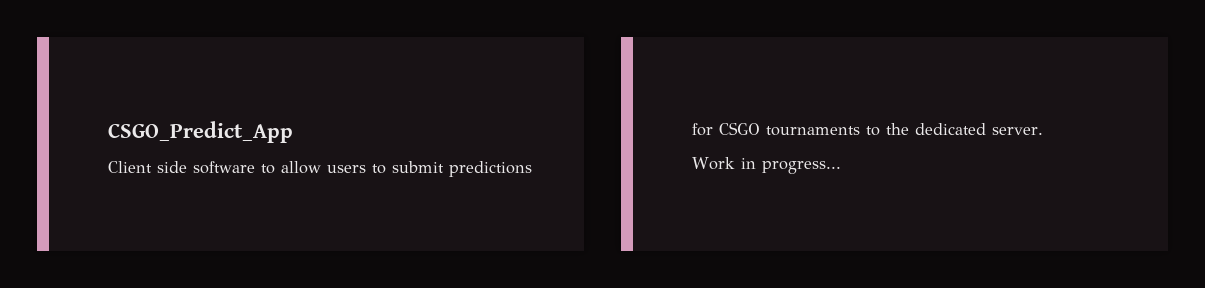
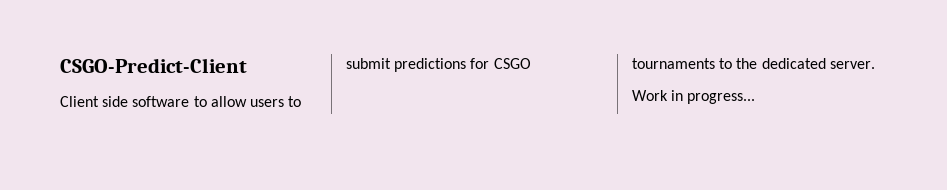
- CSGO_Predict_App
+ CSGO-Predict-Client

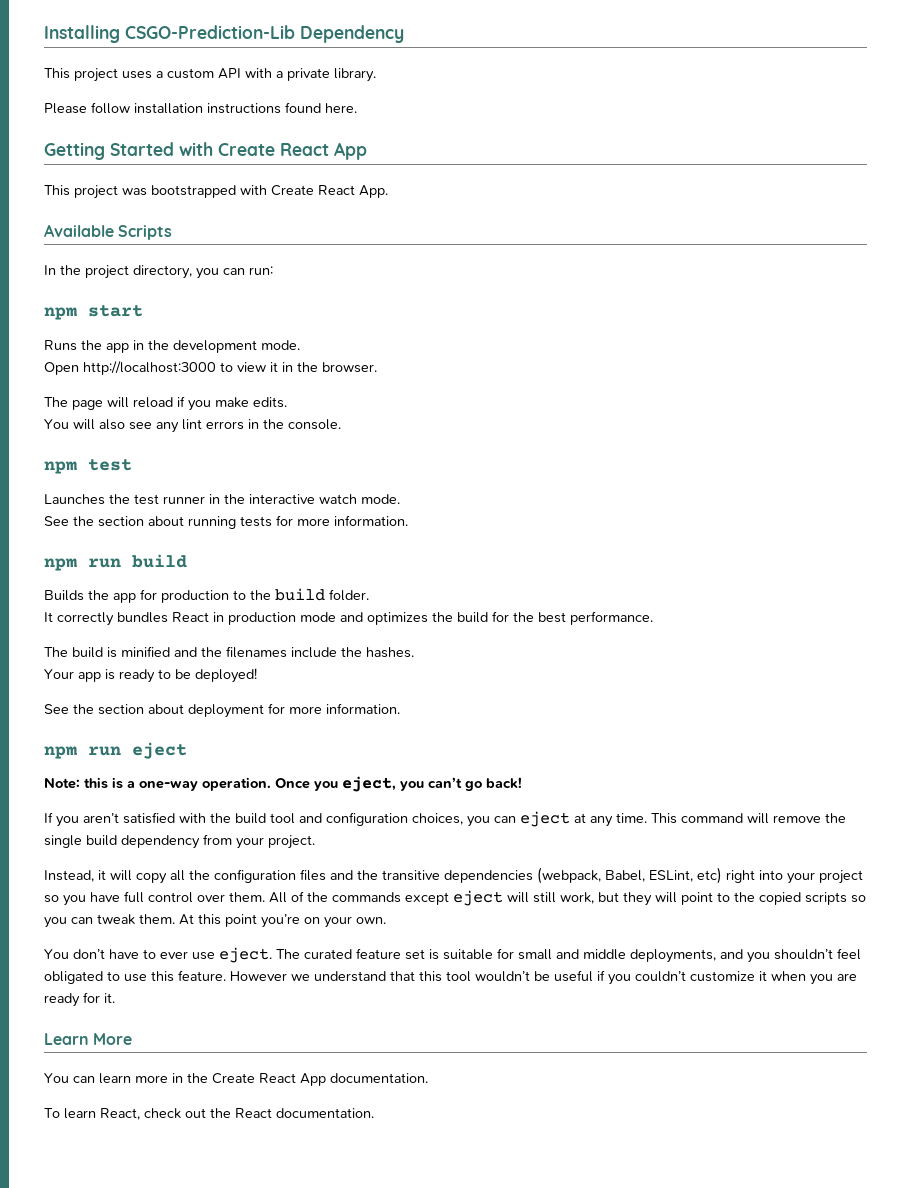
- CSGO-Predict-Client
- Client side software to allow users to submit predictions for CSGO tournaments to the dedicated server.
- Work in progress...
+ Installing CSGO-Prediction-Lib Dependency
+ This project uses a custom API with a private library.
+ Please follow installation instructions found here.
+ Getting Started with Create React App
+ This project was bootstrapped with Create React App.
+ Available Scripts
+ In the project directory, you can run:
+ npm start
+ Runs the app in the development mode.
+ Open http://localhost:3000 to view it in the browser.
+ The page will reload if you make edits.
+ You will also see any lint errors in the console.
+ npm test
+ Launches the test runner in the interactive watch mode.
+ See the section about running tests for more information.
+ npm run build
+ Builds the app for production to the build folder.
+ It correctly bundles React in production mode and optimizes the build for the best performance.
+ The build is minified and the filenames include the hashes.
+ Your app is ready to be deployed!
+ See the section about deployment for more information.
+ npm run eject
+ Note: this is a one-way operation. Once you eject, you can’t go back!
+ If you aren’t satisfied with the build tool and configuration choices, you can eject at any time. This command will remove the single build dependency from your project.
+ Instead, it will copy all the configuration files and the transitive dependencies (webpack, Babel, ESLint, etc) right into your project so you have full control over them. All of the commands except eject will still work, but they will point to the copied scripts so you can tweak them. At this point you’re on your own.
+ You don’t have to ever use eject. The curated feature set is suitable for small and middle deployments, and you shouldn’t feel obligated to use this feature. However we understand that this tool wouldn’t be useful if you couldn’t customize it when you are ready for it.
+ Learn More
+ You can learn more in the Create React App documentation.
+ To learn React, check out the React documentation.

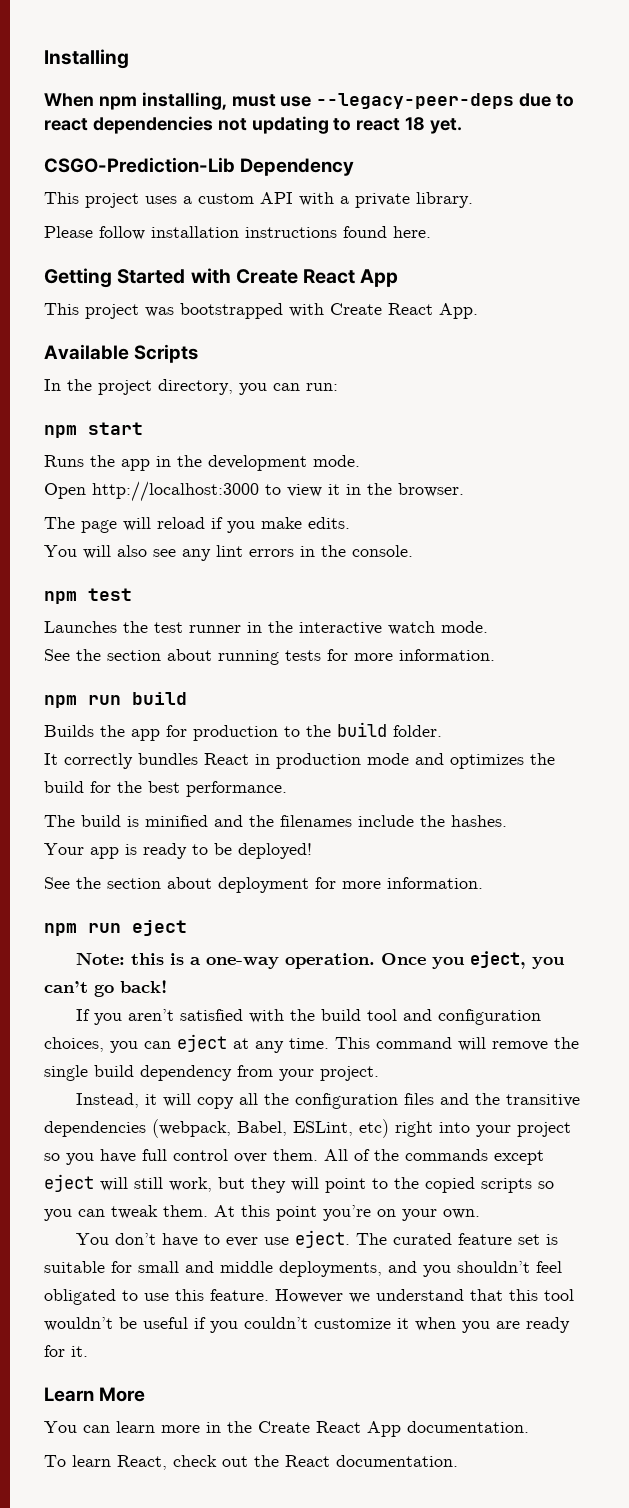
- Installing CSGO-Prediction-Lib Dependency
+ Installing
+ When npm installing, must use --legacy-peer-deps due to react dependencies not updating to react 18 yet.
+ CSGO-Prediction-Lib Dependency

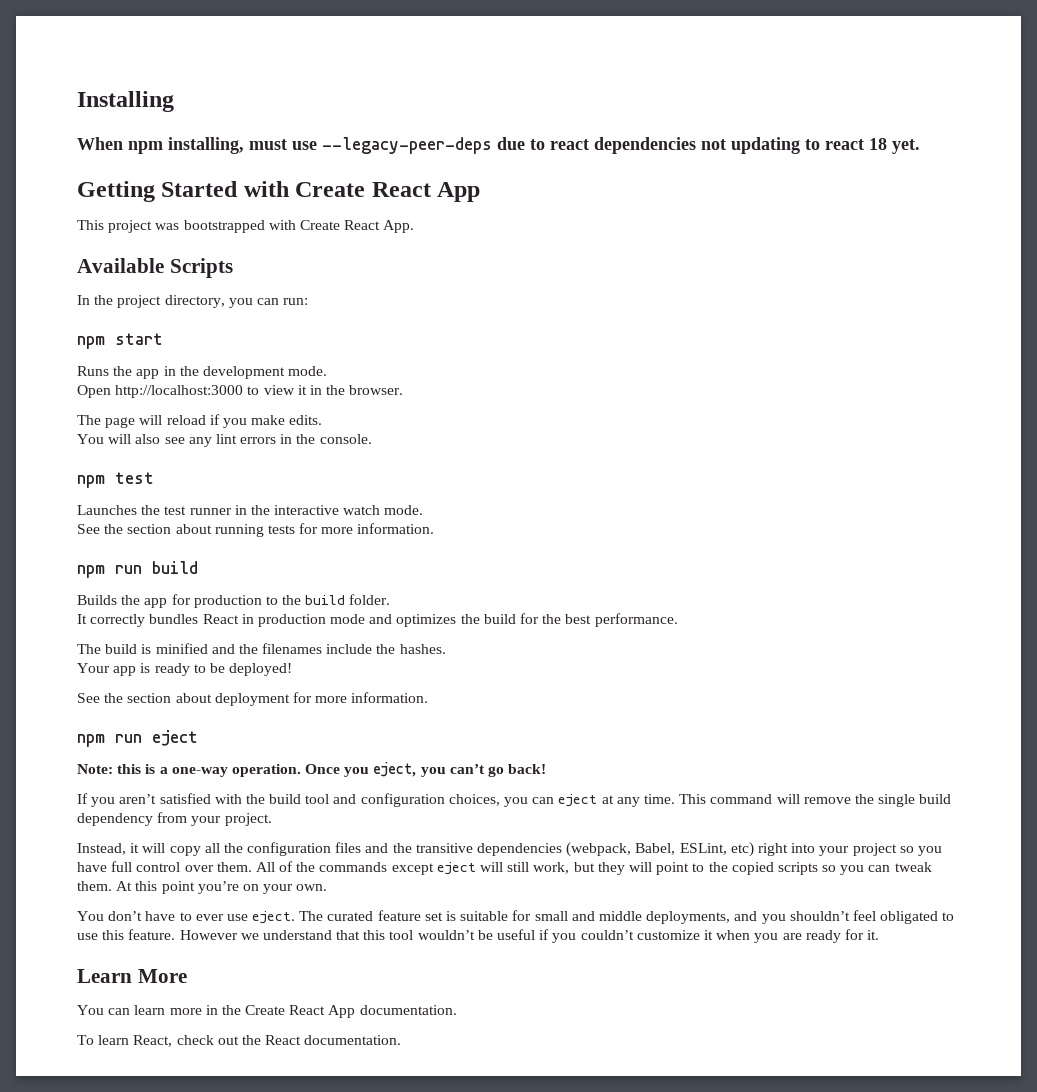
- CSGO-Prediction-Lib Dependency
- This project uses a custom API with a private library.
- Please follow installation instructions found here.

